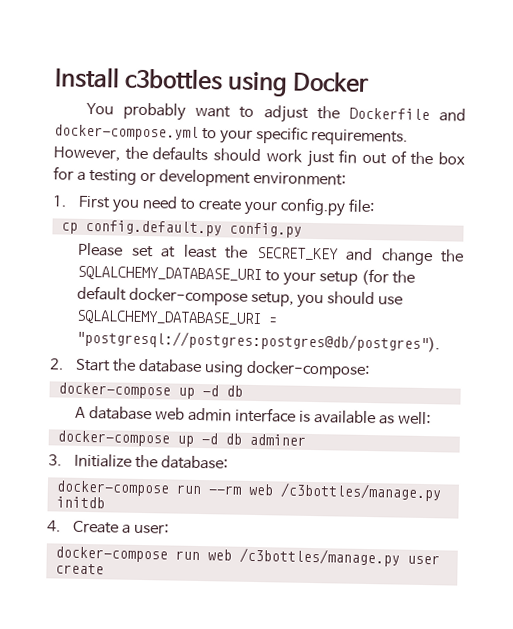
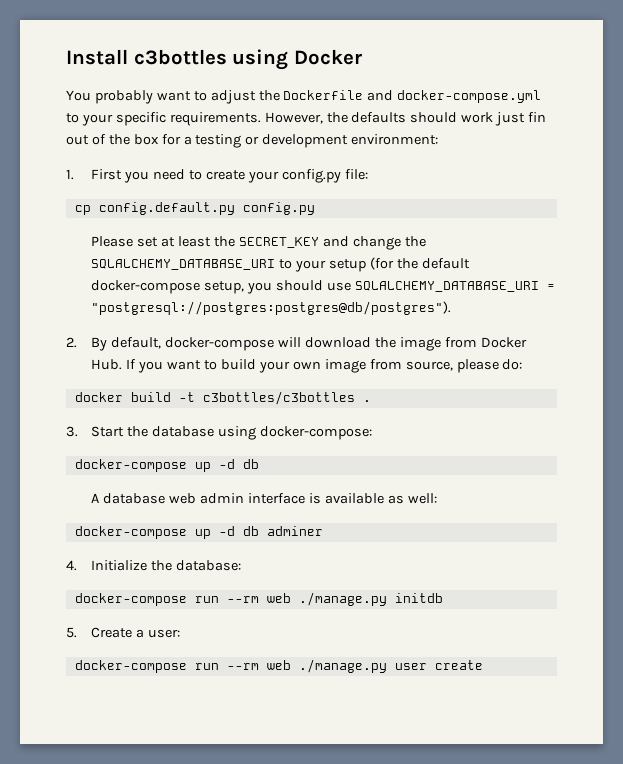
- 2. Start the database using docker-compose:
+ 2. By default, docker-compose will download the image from Docker Hub. If you want to build your own image from source, please do:
+ docker build -t c3bottles/c3bottles .
+ 3. Start the database using docker-compose:
- 3. Initialize the database:
+ 4. Initialize the database:
- docker-compose run --rm web /c3bottles/manage.py initdb
+ docker-compose run --rm web ./manage.py initdb
- 4. Create a user:
+ 5. Create a user:
- docker-compose run web /c3bottles/manage.py user create
+ docker-compose run --rm web ./manage.py user create

